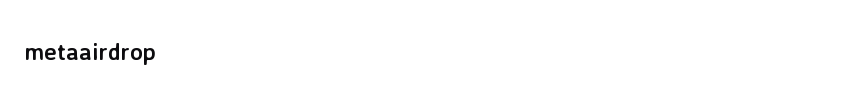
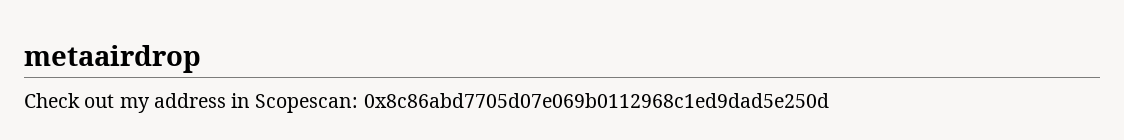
+ Check out my address in Scopescan: 0x8c86abd7705d07e069b0112968c1ed9dad5e250d

